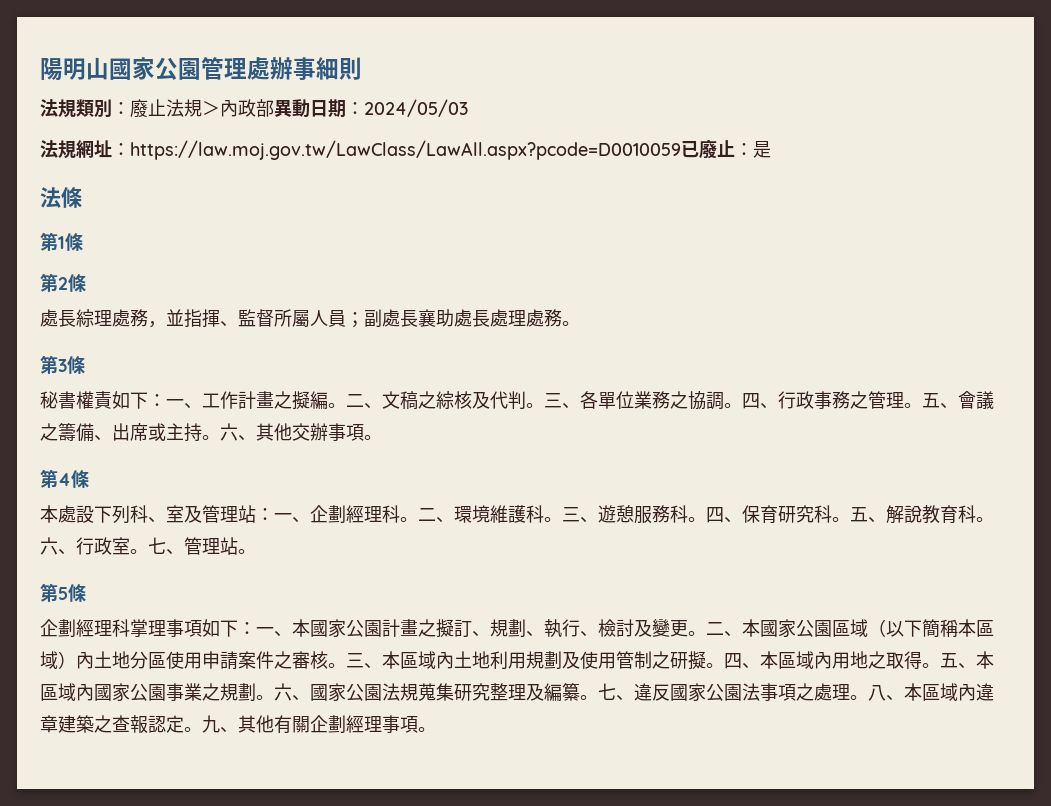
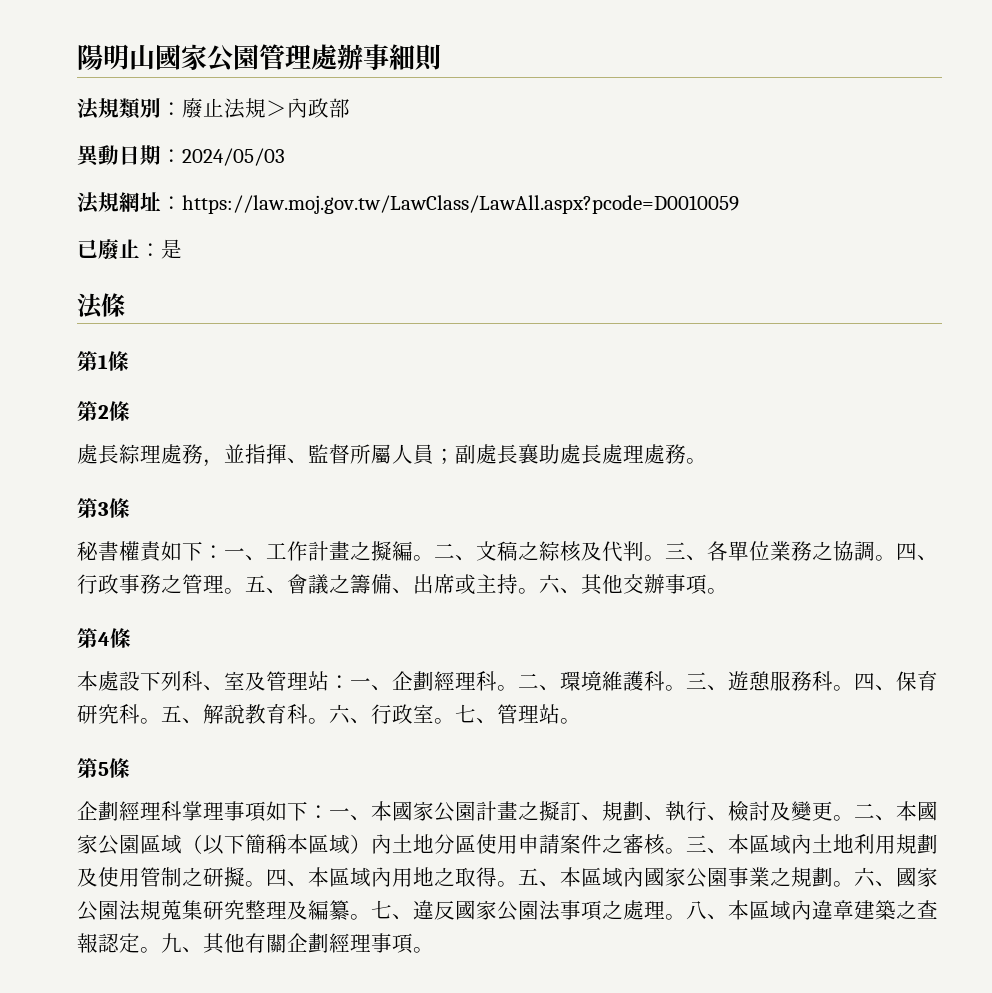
- 法規類別：廢止法規＞內政部異動日期：2024/05/03
+ 法規類別：廢止法規＞內政部
+ 異動日期：2024/05/03
- 法規網址：https://law.moj.gov.tw/LawClass/LawAll.aspx?pcode=D0010059已廢止：是
+ 法規網址：https://law.moj.gov.tw/LawClass/LawAll.aspx?pcode=D0010059
+ 已廢止：是

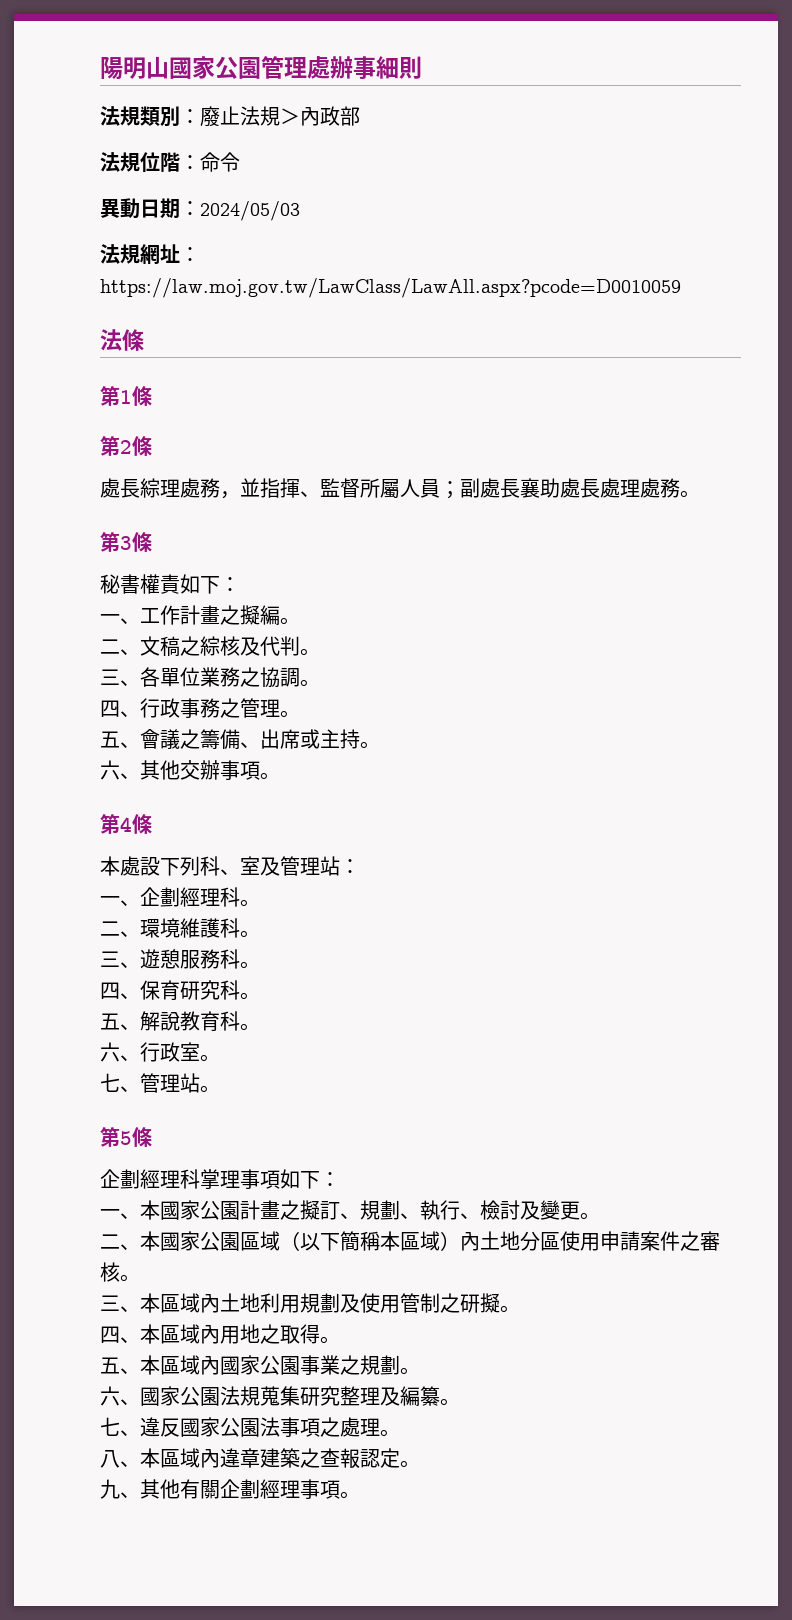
+ 法規位階：命令
- 已廢止：是
- 秘書權責如下：一、工作計畫之擬編。二、文稿之綜核及代判。三、各單位業務之協調。四、行政事務之管理。五、會議之籌備、出席或主持。六、其他交辦事項。
+ 秘書權責如下：
+ 一、工作計畫之擬編。
+ 二、文稿之綜核及代判。
+ 三、各單位業務之協調。
+ 四、行政事務之管理。
+ 五、會議之籌備、出席或主持。
+ 六、其他交辦事項。
- 本處設下列科、室及管理站：一、企劃經理科。二、環境維護科。三、遊憩服務科。四、保育研究科。五、解說教育科。六、行政室。七、管理站。
+ 本處設下列科、室及管理站：
+ 一、企劃經理科。
+ 二、環境維護科。
+ 三、遊憩服務科。
+ 四、保育研究科。
+ 五、解說教育科。
+ 六、行政室。
+ 七、管理站。
- 企劃經理科掌理事項如下：一、本國家公園計畫之擬訂、規劃、執行、檢討及變更。二、本國家公園區域（以下簡稱本區域）內土地分區使用申請案件之審核。三、本區域內土地利用規劃及使用管制之研擬。四、本區域內用地之取得。五、本區域內國家公園事業之規劃。六、國家公園法規蒐集研究整理及編纂。七、違反國家公園法事項之處理。八、本區域內違章建築之查報認定。九、其他有關企劃經理事項。
+ 企劃經理科掌理事項如下：
+ 一、本國家公園計畫之擬訂、規劃、執行、檢討及變更。
+ 二、本國家公園區域（以下簡稱本區域）內土地分區使用申請案件之審核。
+ 三、本區域內土地利用規劃及使用管制之研擬。
+ 四、本區域內用地之取得。
+ 五、本區域內國家公園事業之規劃。
+ 六、國家公園法規蒐集研究整理及編纂。
+ 七、違反國家公園法事項之處理。
+ 八、本區域內違章建築之查報認定。
+ 九、其他有關企劃經理事項。

